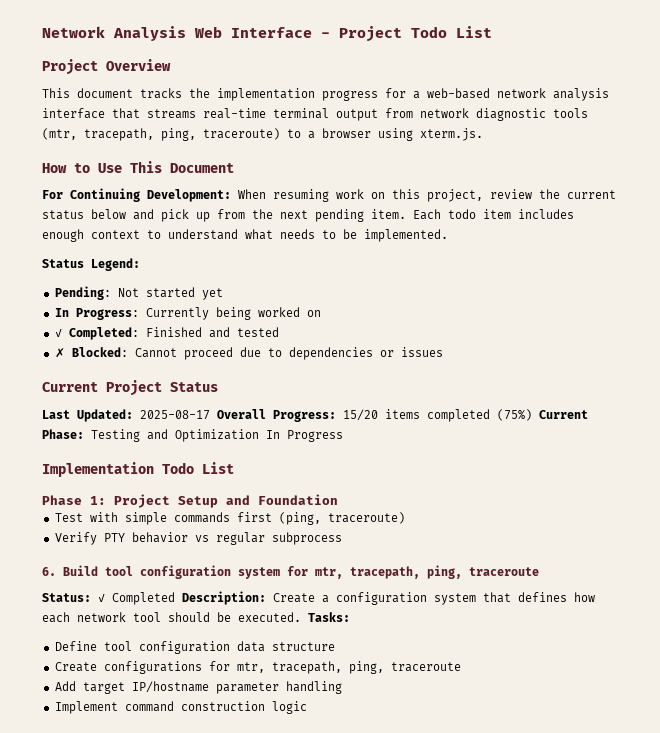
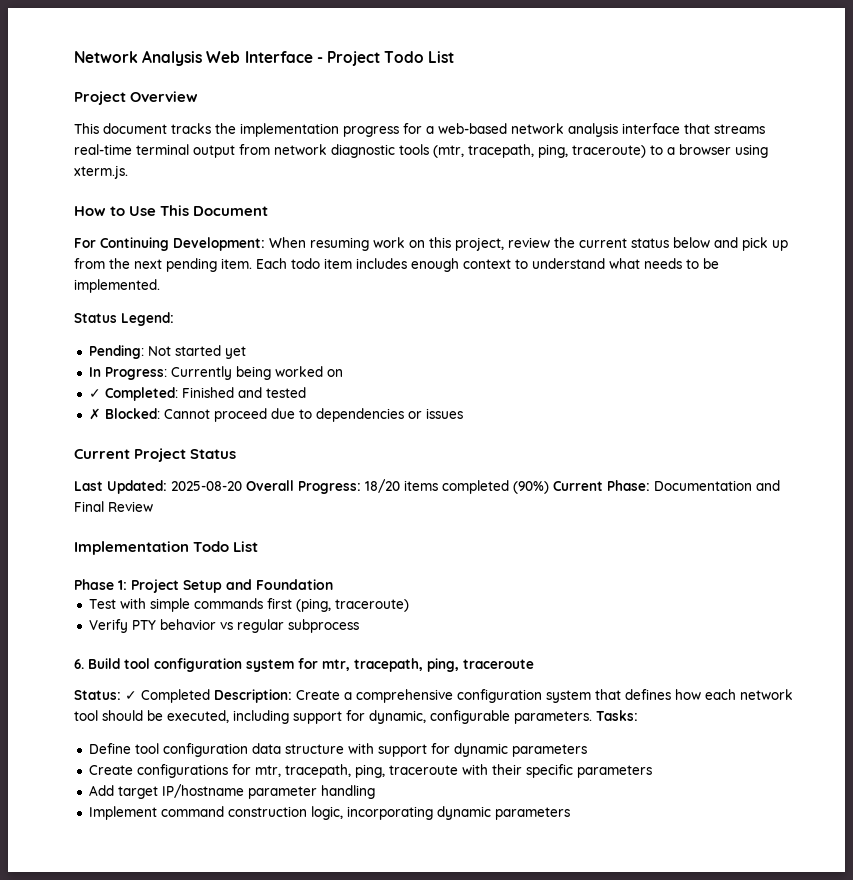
- Last Updated: 2025-08-17 Overall Progress: 15/20 items completed (75%) Current Phase: Testing and Optimization In Progress
+ Last Updated: 2025-08-20 Overall Progress: 18/20 items completed (90%) Current Phase: Documentation and Final Review
- Status: ✓ Completed Description: Create a configuration system that defines how each network tool should be executed.
+ Status: ✓ Completed Description: Create a comprehensive configuration system that defines how each network tool should be executed, including support for dynamic, configurable parameters.
- Define tool configuration data structure
+ Define tool configuration data structure with support for dynamic parameters
- Create configurations for mtr, tracepath, ping, traceroute
+ Create configurations for mtr, tracepath, ping, traceroute with their specific parameters
- Implement command construction logic
+ Implement command construction logic, incorporating dynamic parameters

